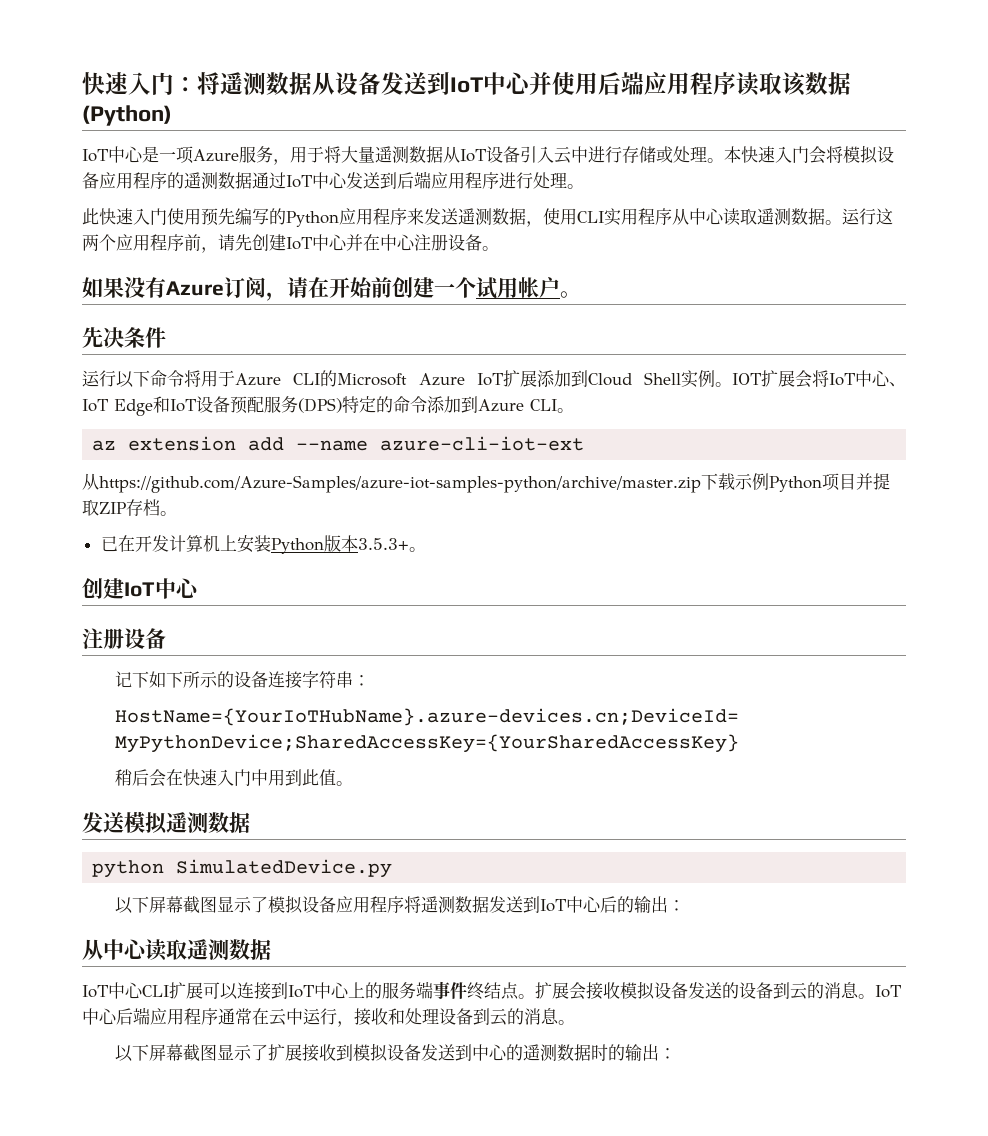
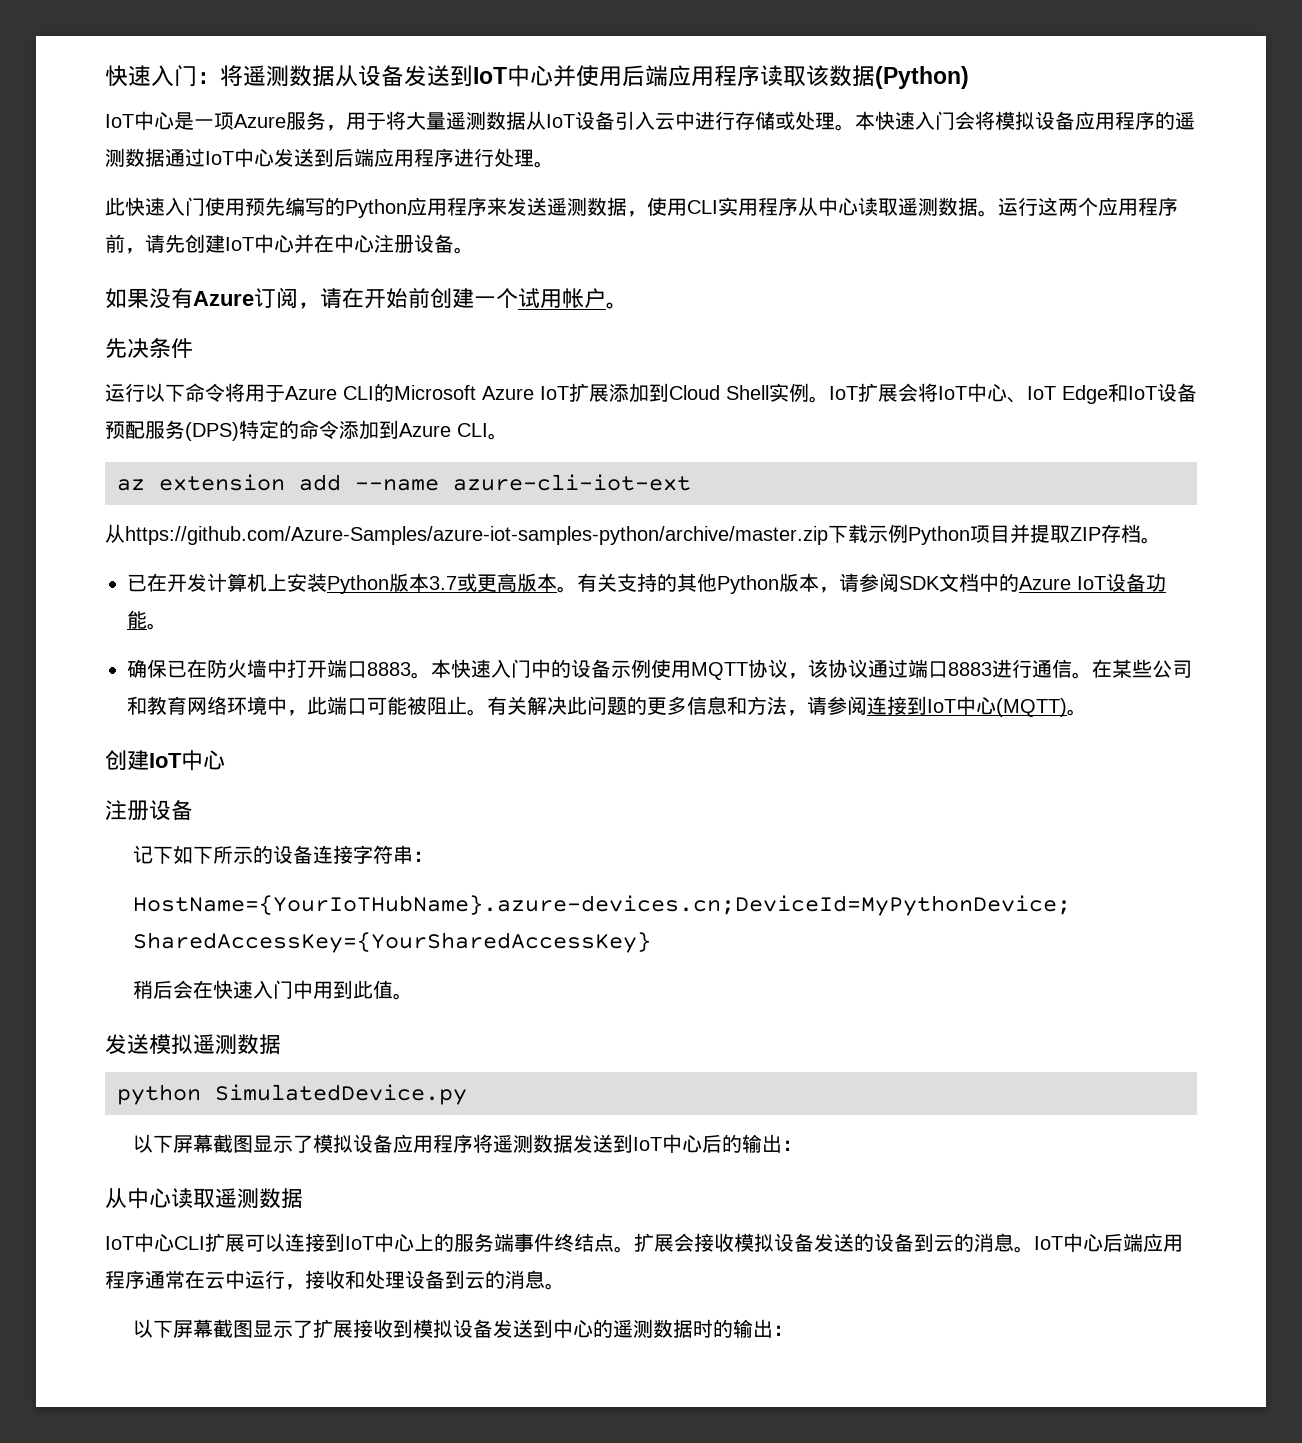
- IOT扩展会将IoT中心、IoT Edge和IoT设备预配服务(DPS)特定的命令添加到Azure CLI。
+ IoT扩展会将IoT中心、IoT Edge和IoT设备预配服务(DPS)特定的命令添加到Azure CLI。
- 已在开发计算机上安装Python版本3.5.3+。
+ 已在开发计算机上安装Python版本3.7或更高版本。有关支持的其他Python版本，请参阅SDK文档中的Azure IoT设备功能。
+ 确保已在防火墙中打开端口8883。本快速入门中的设备示例使用MQTT协议，该协议通过端口8883进行通信。在某些公司和教育网络环境中，此端口可能被阻止。有关解决此问题的更多信息和方法，请参阅连接到IoT中心(MQTT)。

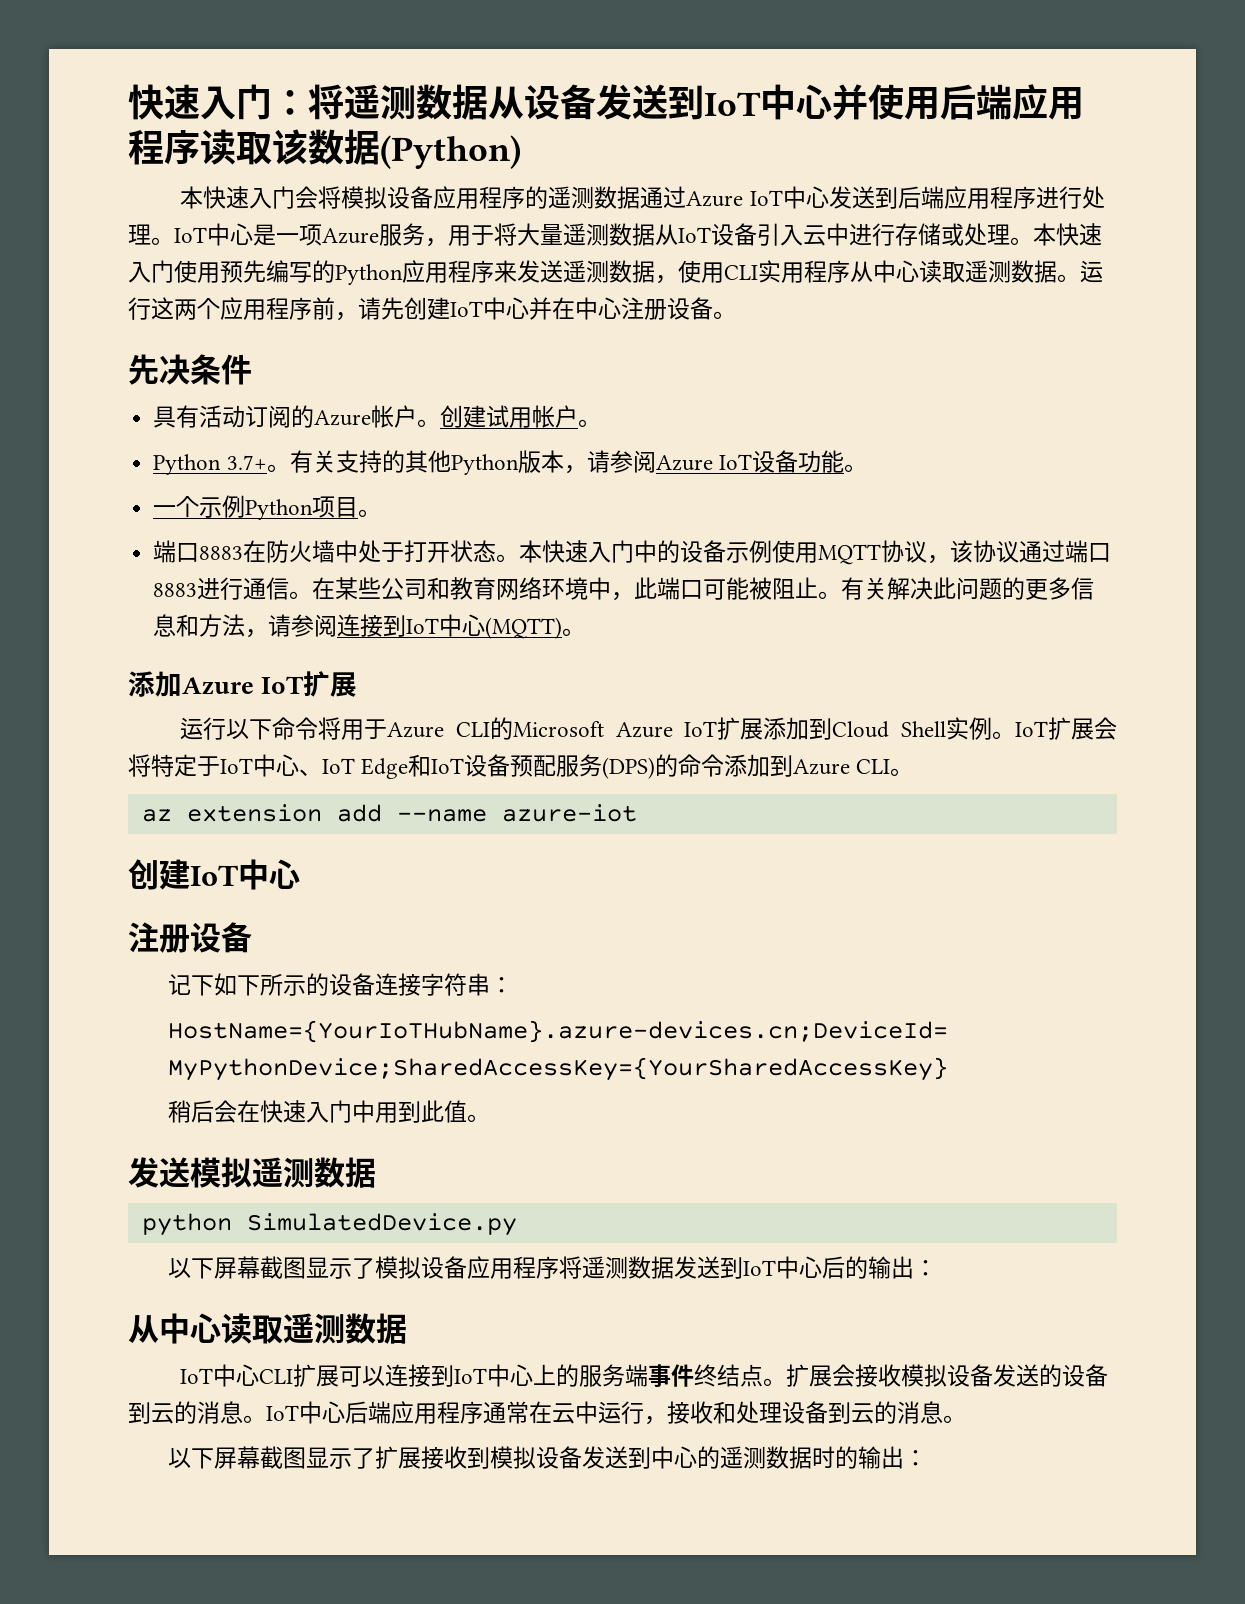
+ 本快速入门会将模拟设备应用程序的遥测数据通过Azure IoT中心发送到后端应用程序进行处理。
- 本快速入门会将模拟设备应用程序的遥测数据通过IoT中心发送到后端应用程序进行处理。
- 此快速入门使用预先编写的Python应用程序来发送遥测数据，使用CLI实用程序从中心读取遥测数据。
+ 本快速入门使用预先编写的Python应用程序来发送遥测数据，使用CLI实用程序从中心读取遥测数据。
- 如果没有Azure订阅，请在开始前创建一个试用帐户。
  先决条件
- 运行以下命令将用于Azure CLI的Microsoft Azure IoT扩展添加到Cloud Shell实例。IoT扩展会将IoT中心、IoT Edge和IoT设备预配服务(DPS)特定的命令添加到Azure CLI。
- az extension add --name azure-cli-iot-ext
- 从https://github.com/Azure-Samples/azure-iot-samples-python/archive/master.zip下载示例Python项目并提取ZIP存档。
- 已在开发计算机上安装Python版本3.7或更高版本。
+ 具有活动订阅的Azure帐户。创建试用帐户。
+ Python 3.7+。
- 有关支持的其他Python版本，请参阅SDK文档中的Azure IoT设备功能。
+ 有关支持的其他Python版本，请参阅Azure IoT设备功能。
- 确保已在防火墙中打开端口8883。
+ 一个示例Python项目。
+ 端口8883在防火墙中处于打开状态。
+ 添加Azure IoT扩展
+ 运行以下命令将用于Azure CLI的Microsoft Azure IoT扩展添加到Cloud Shell实例。IoT扩展会将特定于IoT中心、IoT Edge和IoT设备预配服务(DPS)的命令添加到Azure CLI。
+ az extension add --name azure-iot

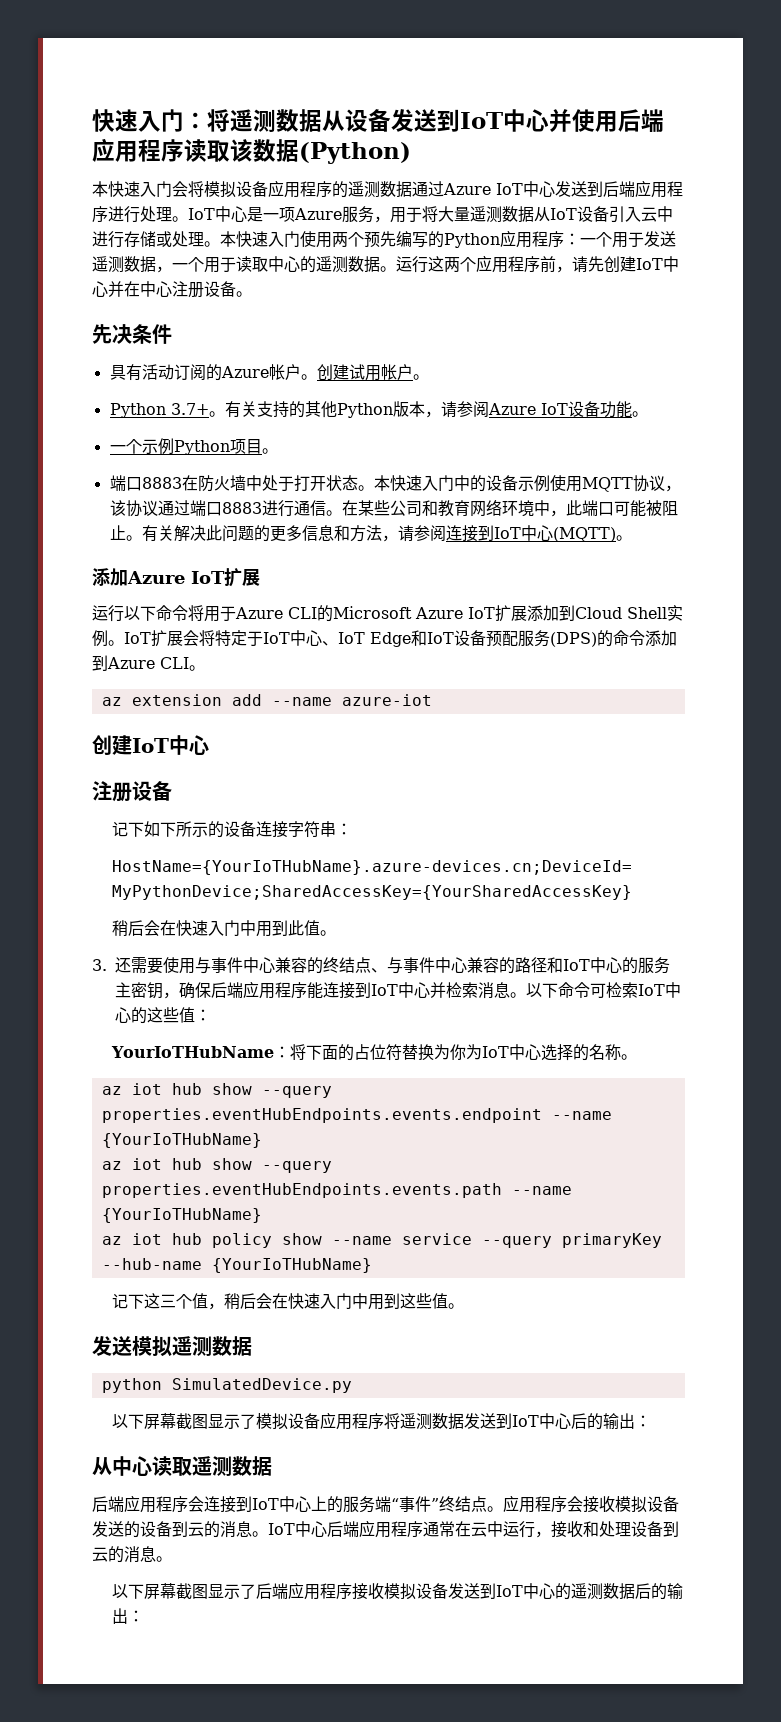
- 本快速入门使用预先编写的Python应用程序来发送遥测数据，使用CLI实用程序从中心读取遥测数据。
+ 本快速入门使用两个预先编写的Python应用程序：一个用于发送遥测数据，一个用于读取中心的遥测数据。
+ 3.还需要使用与事件中心兼容的终结点、与事件中心兼容的路径和IoT中心的服务主密钥，确保后端应用程序能连接到IoT中心并检索消息。以下命令可检索IoT中心的这些值：
+ YourIoTHubName：将下面的占位符替换为你为IoT中心选择的名称。
+ az iot hub show --query properties.eventHubEndpoints.events.endpoint --name {YourIoTHubName}
+ az iot hub show --query properties.eventHubEndpoints.events.path --name {YourIoTHubName}
+ az iot hub policy show --name service --query primaryKey --hub-name {YourIoTHubName}
+ 记下这三个值，稍后会在快速入门中用到这些值。
- IoT中心CLI扩展可以连接到IoT中心上的服务端事件终结点。扩展会接收模拟设备发送的设备到云的消息。
+ 后端应用程序会连接到IoT中心上的服务端“事件”终结点。应用程序会接收模拟设备发送的设备到云的消息。
- 以下屏幕截图显示了扩展接收到模拟设备发送到中心的遥测数据时的输出：
+ 以下屏幕截图显示了后端应用程序接收模拟设备发送到IoT中心的遥测数据后的输出：

